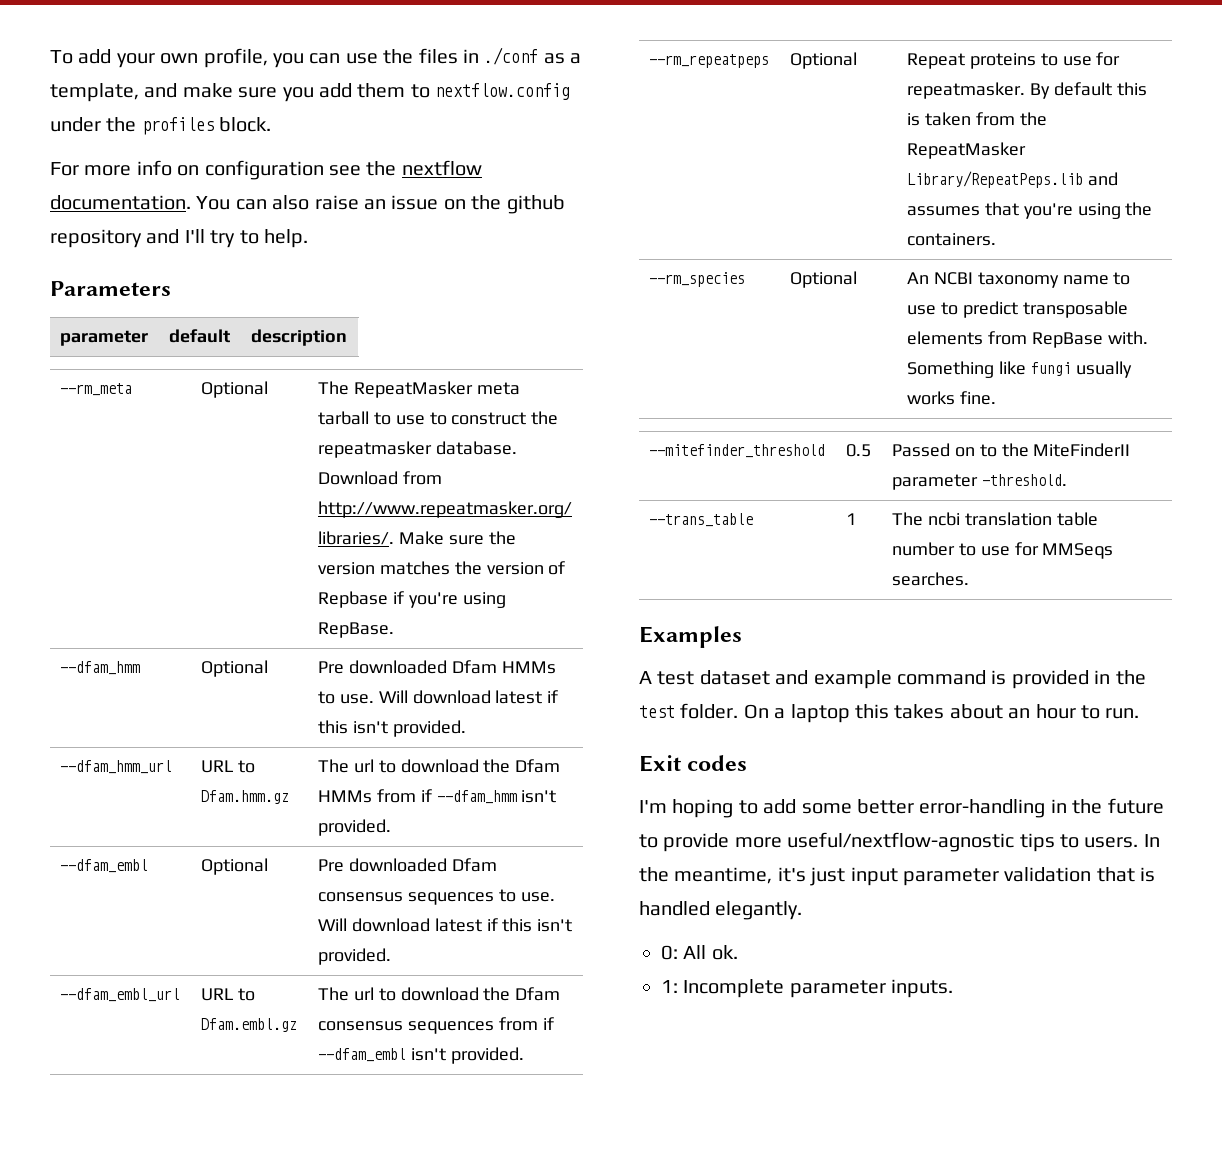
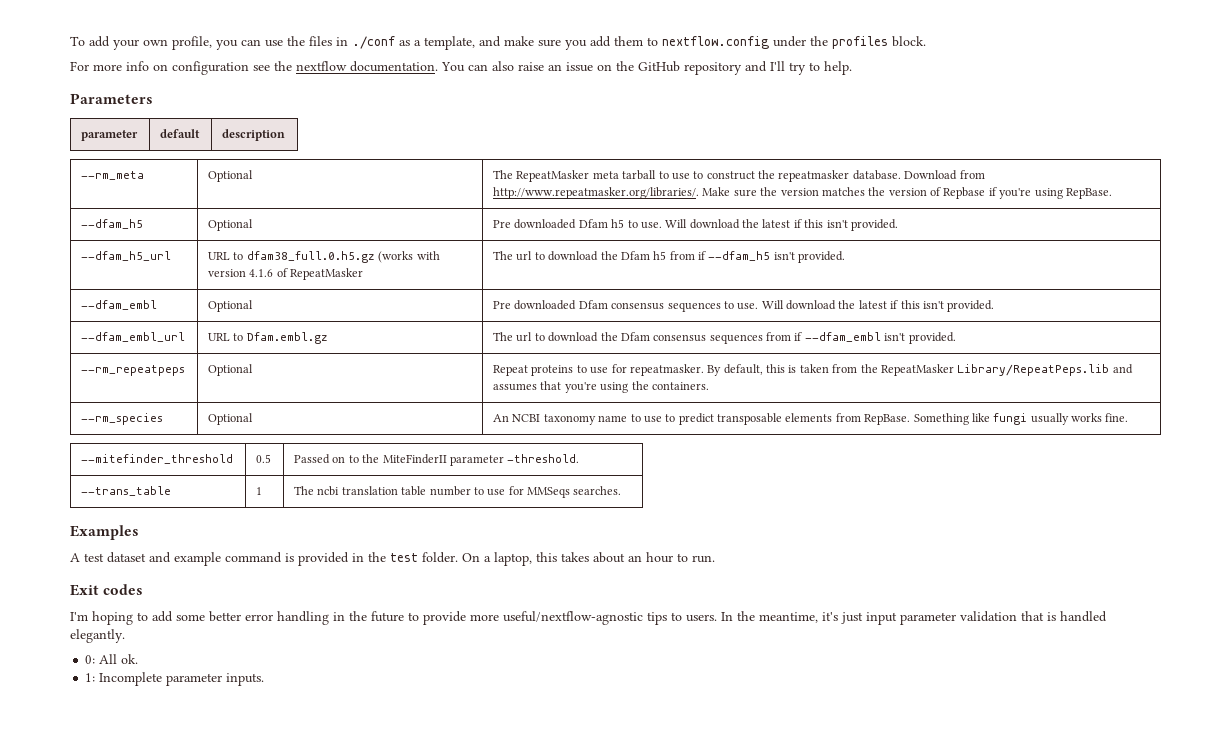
- You can also raise an issue on the github repository and I'll try to help.
+ You can also raise an issue on the GitHub repository and I'll try to help.
- --dfam_hmm | Optional | Pre downloaded Dfam HMMs to use. Will download latest if this isn't provided.
- --dfam_hmm_url | URL to Dfam.hmm.gz | The url to download the Dfam HMMs from if --dfam_hmm isn't provided.
+ --dfam_h5 | Optional | Pre downloaded Dfam h5 to use. Will download the latest if this isn't provided.
+ --dfam_h5_url | URL to dfam38_full.0.h5.gz (works with version 4.1.6 of RepeatMasker | The url to download the Dfam h5 from if --dfam_h5 isn't provided.
- --dfam_embl | Optional | Pre downloaded Dfam consensus sequences to use. Will download latest if this isn't provided.
+ --dfam_embl | Optional | Pre downloaded Dfam consensus sequences to use. Will download the latest if this isn't provided.
- --rm_repeatpeps | Optional | Repeat proteins to use for repeatmasker. By default this is taken from the RepeatMasker Library/RepeatPeps.lib and assumes that you're using the containers.
+ --rm_repeatpeps | Optional | Repeat proteins to use for repeatmasker. By default, this is taken from the RepeatMasker Library/RepeatPeps.lib and assumes that you're using the containers.
- --rm_species | Optional | An NCBI taxonomy name to use to predict transposable elements from RepBase with. Something like fungi usually works fine.
+ --rm_species | Optional | An NCBI taxonomy name to use to predict transposable elements from RepBase. Something like fungi usually works fine.
- On a laptop this takes about an hour to run.
+ On a laptop, this takes about an hour to run.
- I'm hoping to add some better error-handling in the future to provide more useful/nextflow-agnostic tips to users.
+ I'm hoping to add some better error handling in the future to provide more useful/nextflow-agnostic tips to users.

